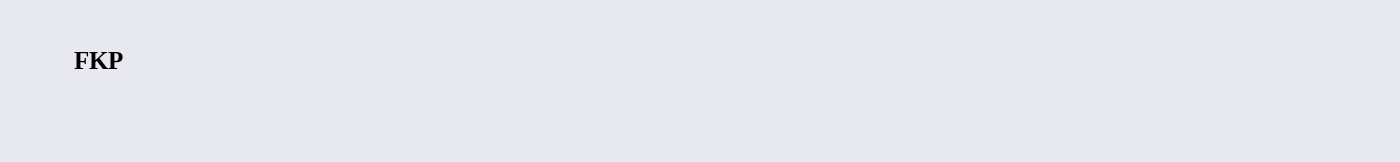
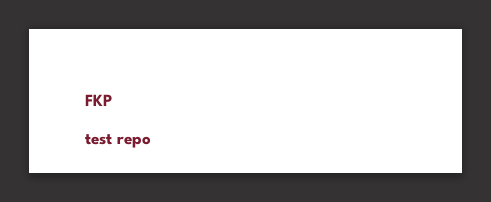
+ test repo

